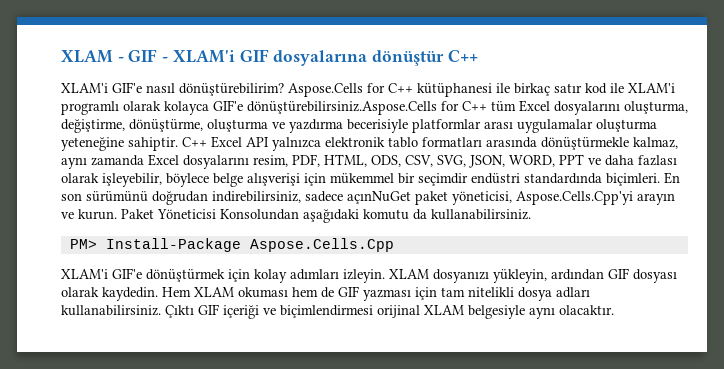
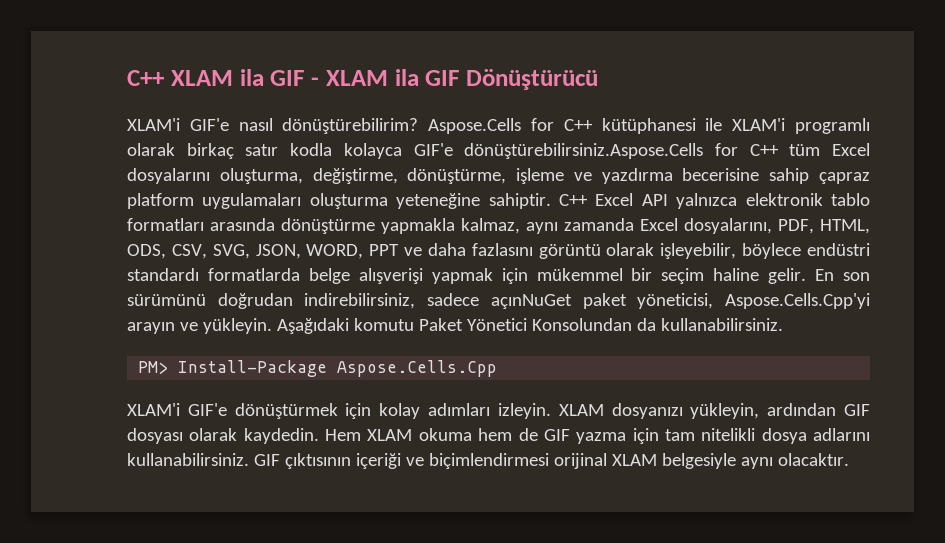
- XLAM - GIF - XLAM'i GIF dosyalarına dönüştür C++
+ C++ XLAM ila GIF - XLAM ila GIF Dönüştürücü
- Aspose.Cells for C++ kütüphanesi ile birkaç satır kod ile XLAM'i programlı olarak kolayca GIF'e dönüştürebilirsiniz.Aspose.Cells for C++ tüm Excel dosyalarını oluşturma, değiştirme, dönüştürme, oluşturma ve yazdırma becerisiyle platformlar arası uygulamalar oluşturma yeteneğine sahiptir.
+ Aspose.Cells for C++ kütüphanesi ile XLAM'i programlı olarak birkaç satır kodla kolayca GIF'e dönüştürebilirsiniz.Aspose.Cells for C++ tüm Excel dosyalarını oluşturma, değiştirme, dönüştürme, işleme ve yazdırma becerisine sahip çapraz platform uygulamaları oluşturma yeteneğine sahiptir.
- C++ Excel API yalnızca elektronik tablo formatları arasında dönüştürmekle kalmaz, aynı zamanda Excel dosyalarını resim, PDF, HTML, ODS, CSV, SVG, JSON, WORD, PPT ve daha fazlası olarak işleyebilir, böylece belge alışverişi için mükemmel bir seçimdir endüstri standardında biçimleri.
+ C++ Excel API yalnızca elektronik tablo formatları arasında dönüştürme yapmakla kalmaz, aynı zamanda Excel dosyalarını, PDF, HTML, ODS, CSV, SVG, JSON, WORD, PPT ve daha fazlasını görüntü olarak işleyebilir, böylece endüstri standardı formatlarda belge alışverişi yapmak için mükemmel bir seçim haline gelir.
- En son sürümünü doğrudan indirebilirsiniz, sadece açınNuGet paket yöneticisi, Aspose.Cells.Cpp'yi arayın ve kurun. Paket Yöneticisi Konsolundan aşağıdaki komutu da kullanabilirsiniz.
+ En son sürümünü doğrudan indirebilirsiniz, sadece açınNuGet paket yöneticisi, Aspose.Cells.Cpp'yi arayın ve yükleyin. Aşağıdaki komutu Paket Yönetici Konsolundan da kullanabilirsiniz.
- Hem XLAM okuması hem de GIF yazması için tam nitelikli dosya adları kullanabilirsiniz. Çıktı GIF içeriği ve biçimlendirmesi orijinal XLAM belgesiyle aynı olacaktır.
+ Hem XLAM okuma hem de GIF yazma için tam nitelikli dosya adlarını kullanabilirsiniz. GIF çıktısının içeriği ve biçimlendirmesi orijinal XLAM belgesiyle aynı olacaktır.

